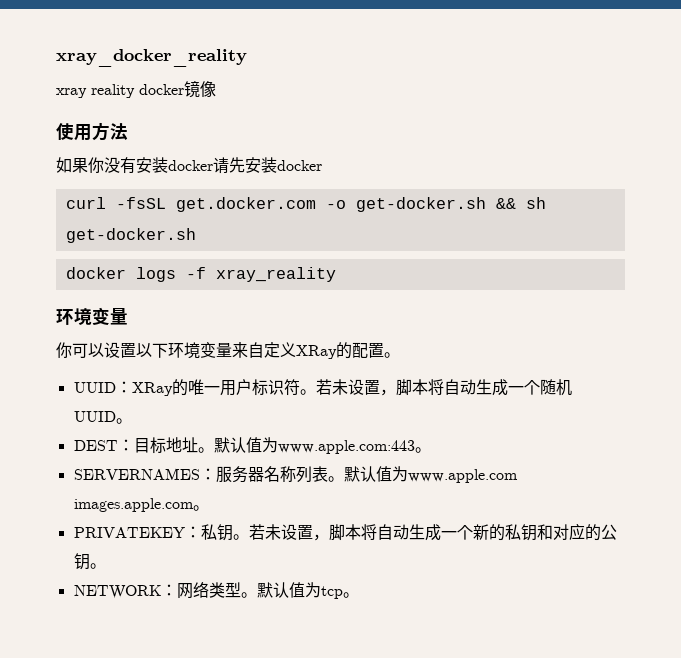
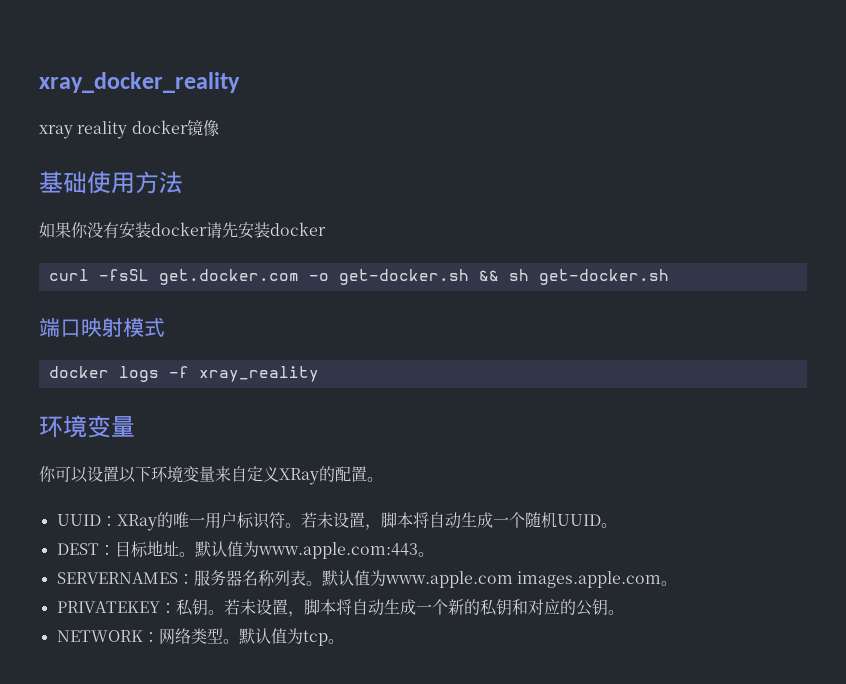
- 使用方法
+ 基础使用方法
+ 端口映射模式

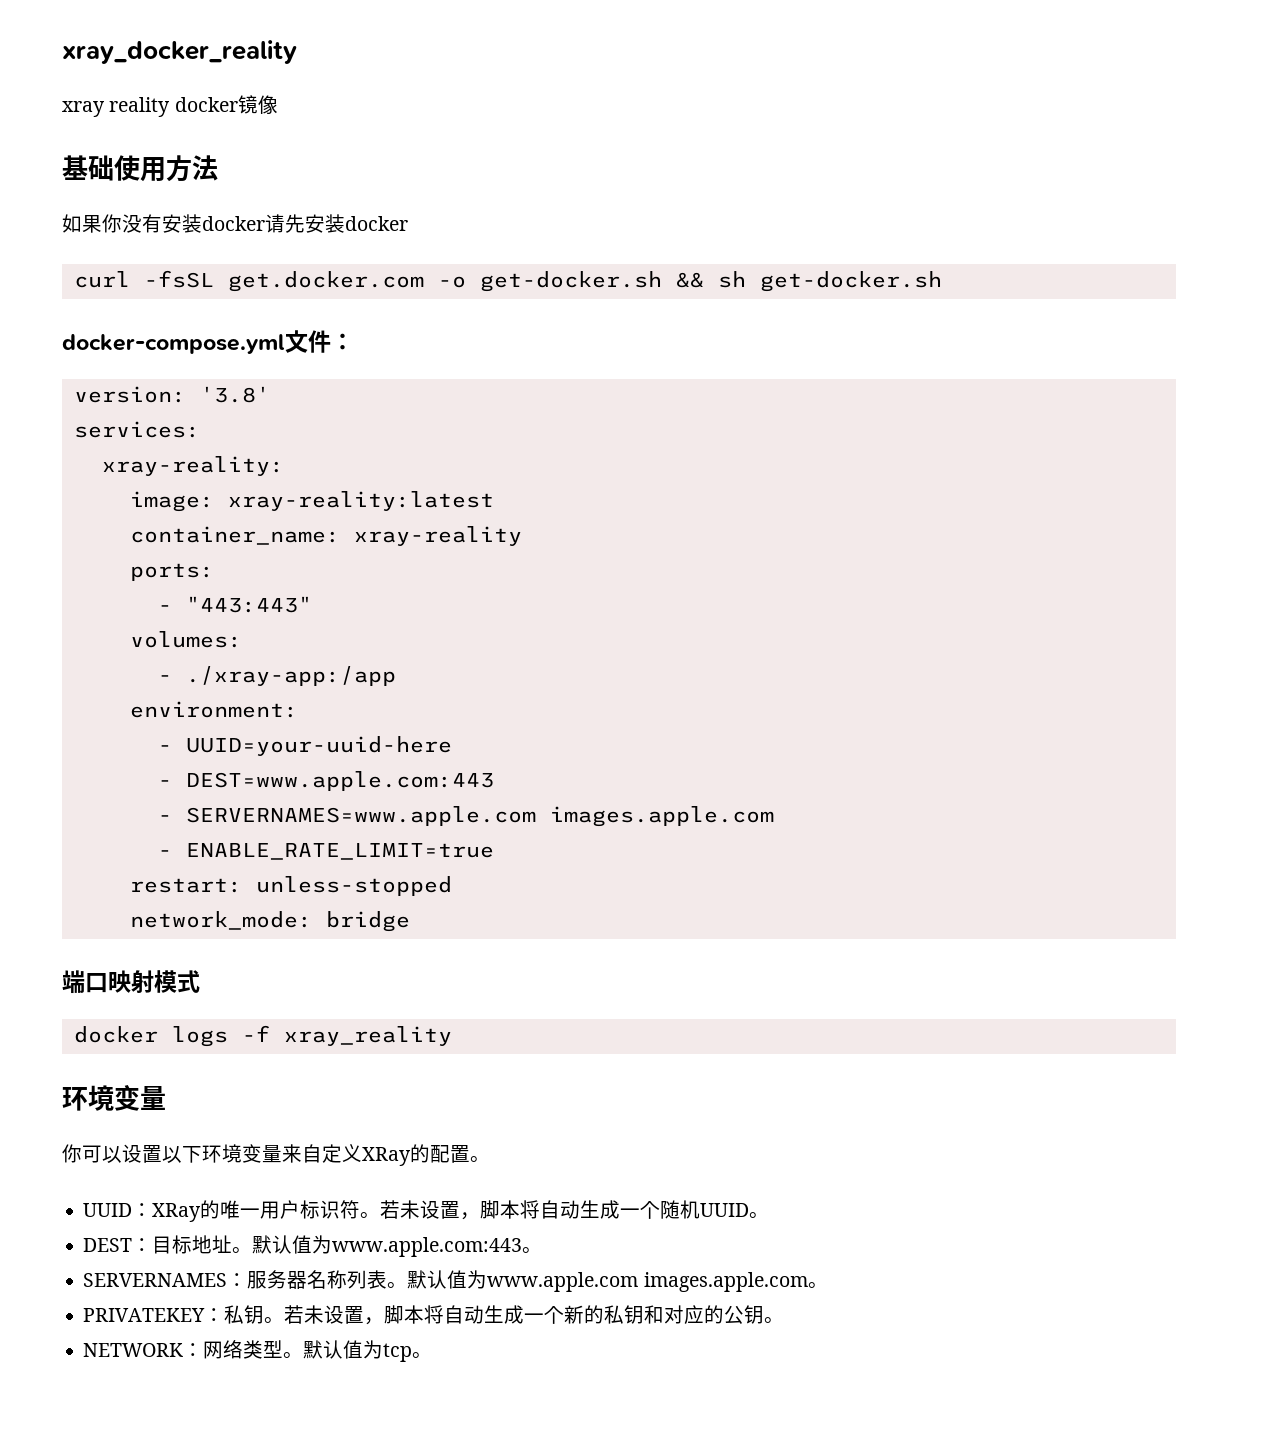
+ docker-compose.yml文件：
+ version: '3.8'
+ services:
+ xray-reality:
+ image: xray-reality:latest
+ container_name: xray-reality
+ ports:
+ - "443:443"
+ volumes:
+ - ./xray-app:/app
+ environment:
+ - UUID=your-uuid-here
+ - DEST=www.apple.com:443
+ - SERVERNAMES=www.apple.com images.apple.com
+ - ENABLE_RATE_LIMIT=true
+ restart: unless-stopped
+ network_mode: bridge

